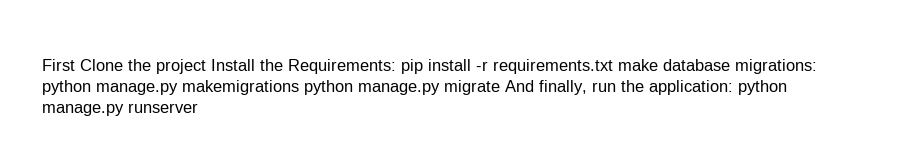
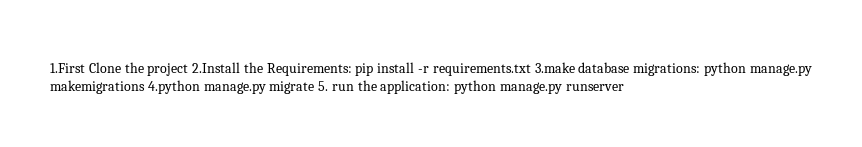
- First Clone the project Install the Requirements: pip install -r requirements.txt make database migrations: python manage.py makemigrations python manage.py migrate And finally, run the application: python manage.py runserver
+ 1.First Clone the project 2.Install the Requirements: pip install -r requirements.txt 3.make database migrations: python manage.py makemigrations 4.python manage.py migrate 5. run the application: python manage.py runserver

